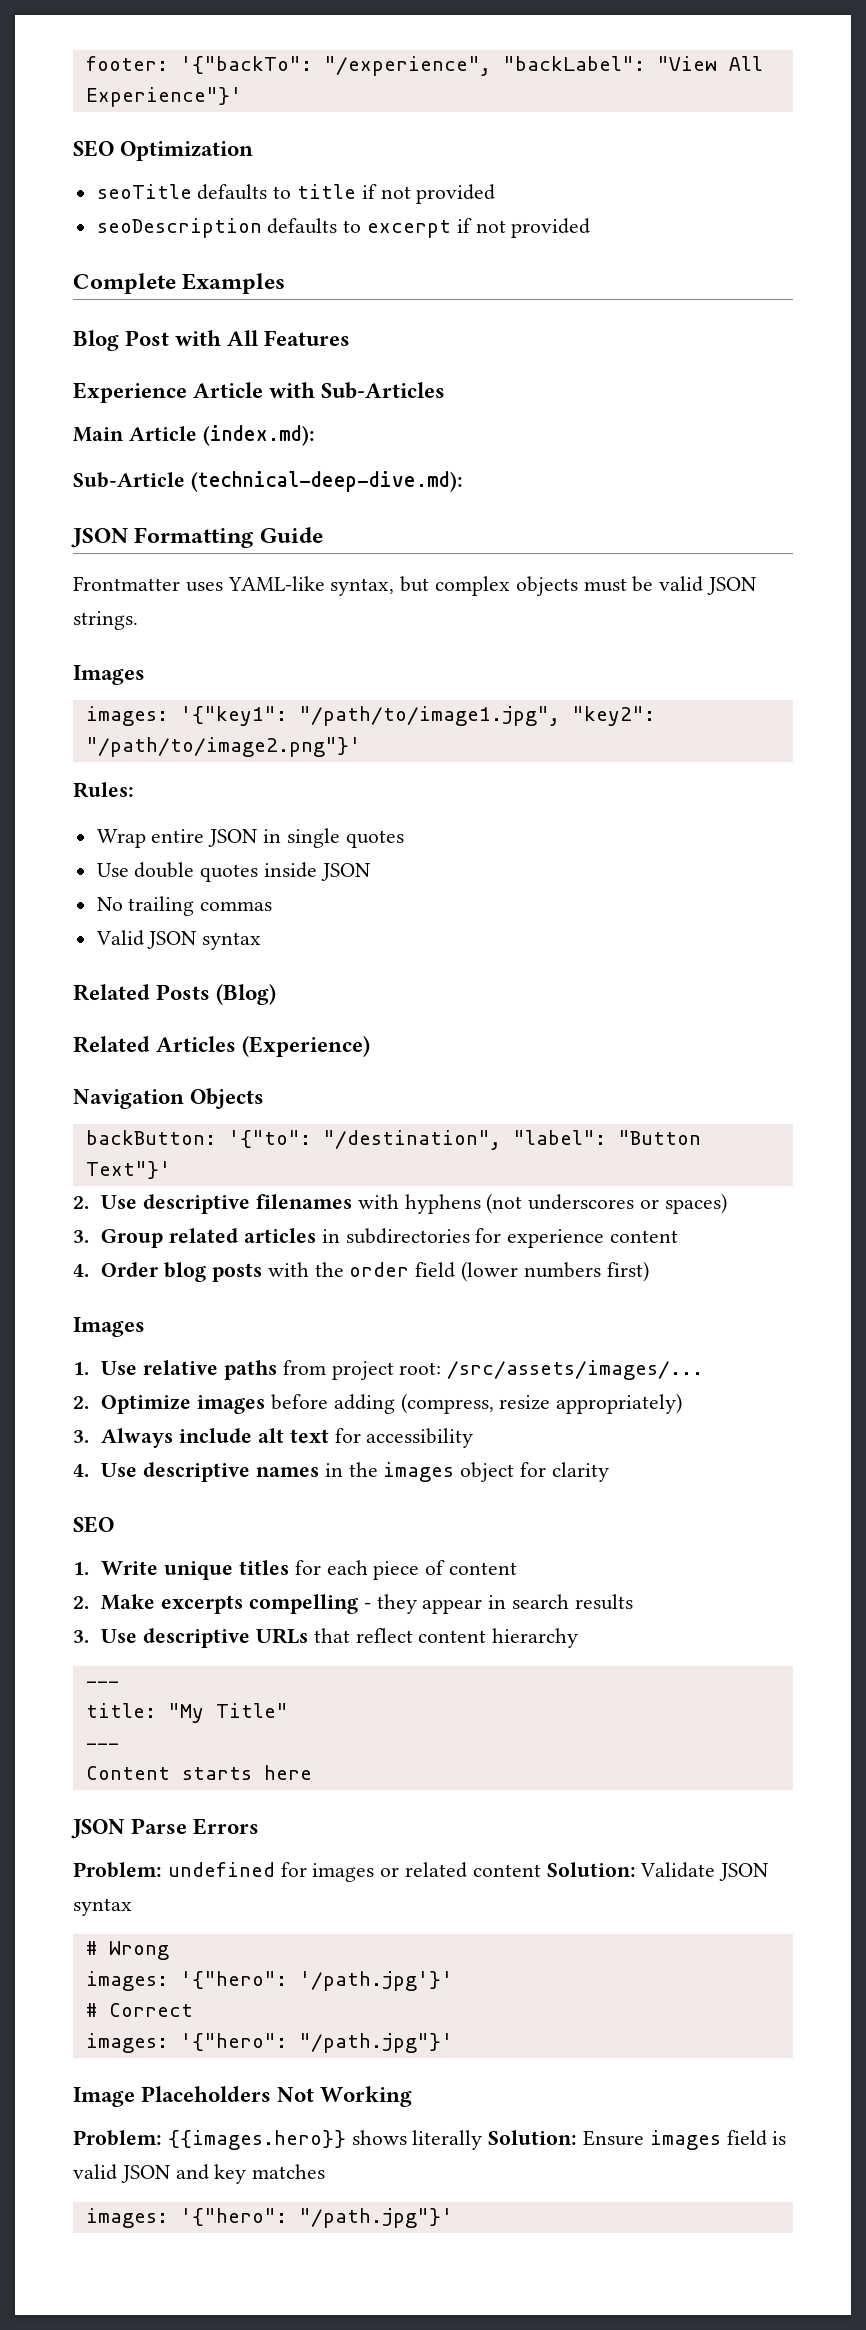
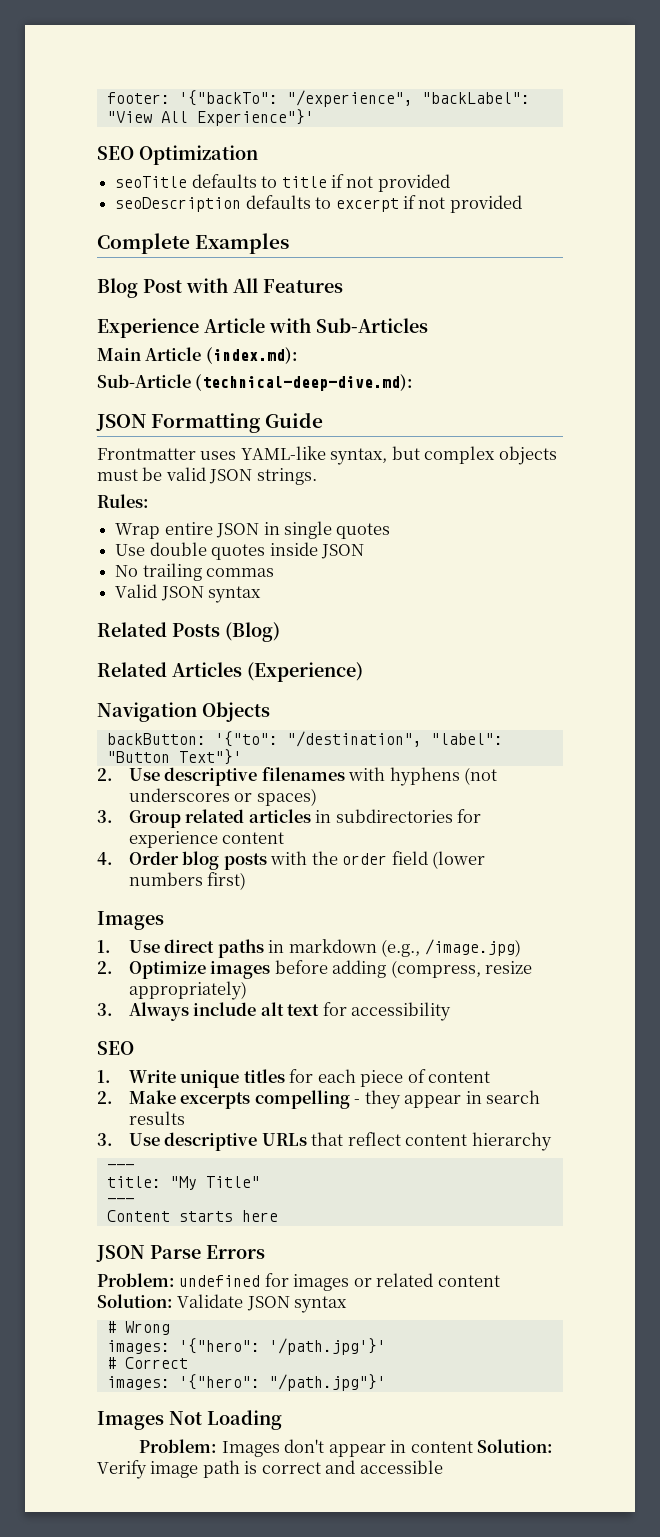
  Frontmatter uses YAML-like syntax, but complex objects must be valid JSON strings.
- Images
- images: '{"key1": "/path/to/image1.jpg", "key2": "/path/to/image2.png"}'
- 1. Use relative paths from project root: /src/assets/images/...
+ 1. Use direct paths in markdown (e.g., /image.jpg)
- 4. Use descriptive names in the images object for clarity
- Image Placeholders Not Working
- Problem: {{images.hero}} shows literally Solution: Ensure images field is valid JSON and key matches
- images: '{"hero": "/path.jpg"}'
+ Images Not Loading
+ Problem: Images don't appear in content Solution: Verify image path is correct and accessible

